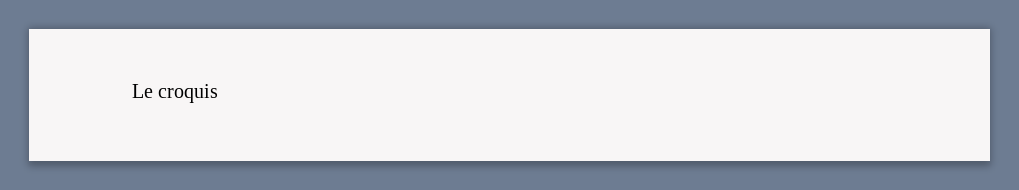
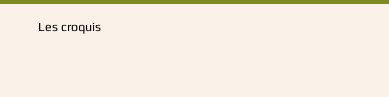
- Le croquis
+ Les croquis

